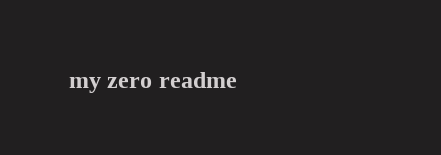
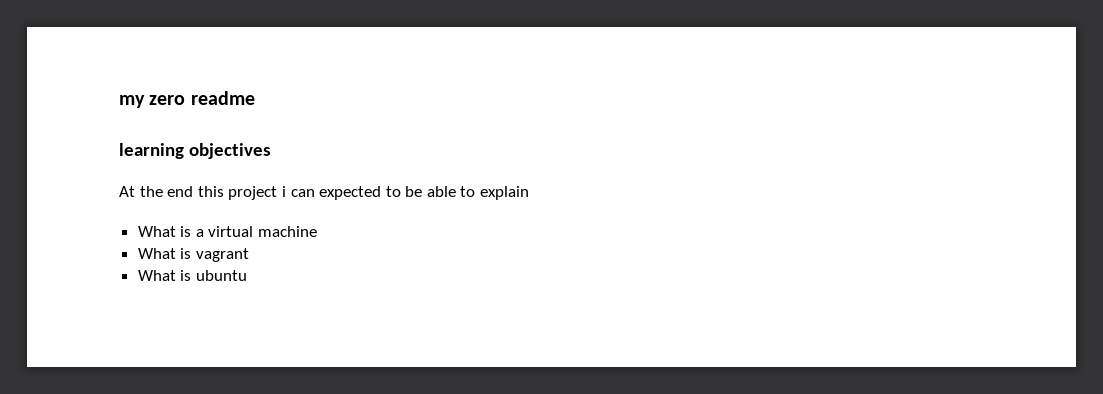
+ learning objectives
+ At the end this project i can expected to be able to explain
+ What is a virtual machine
+ What is vagrant
+ What is ubuntu

